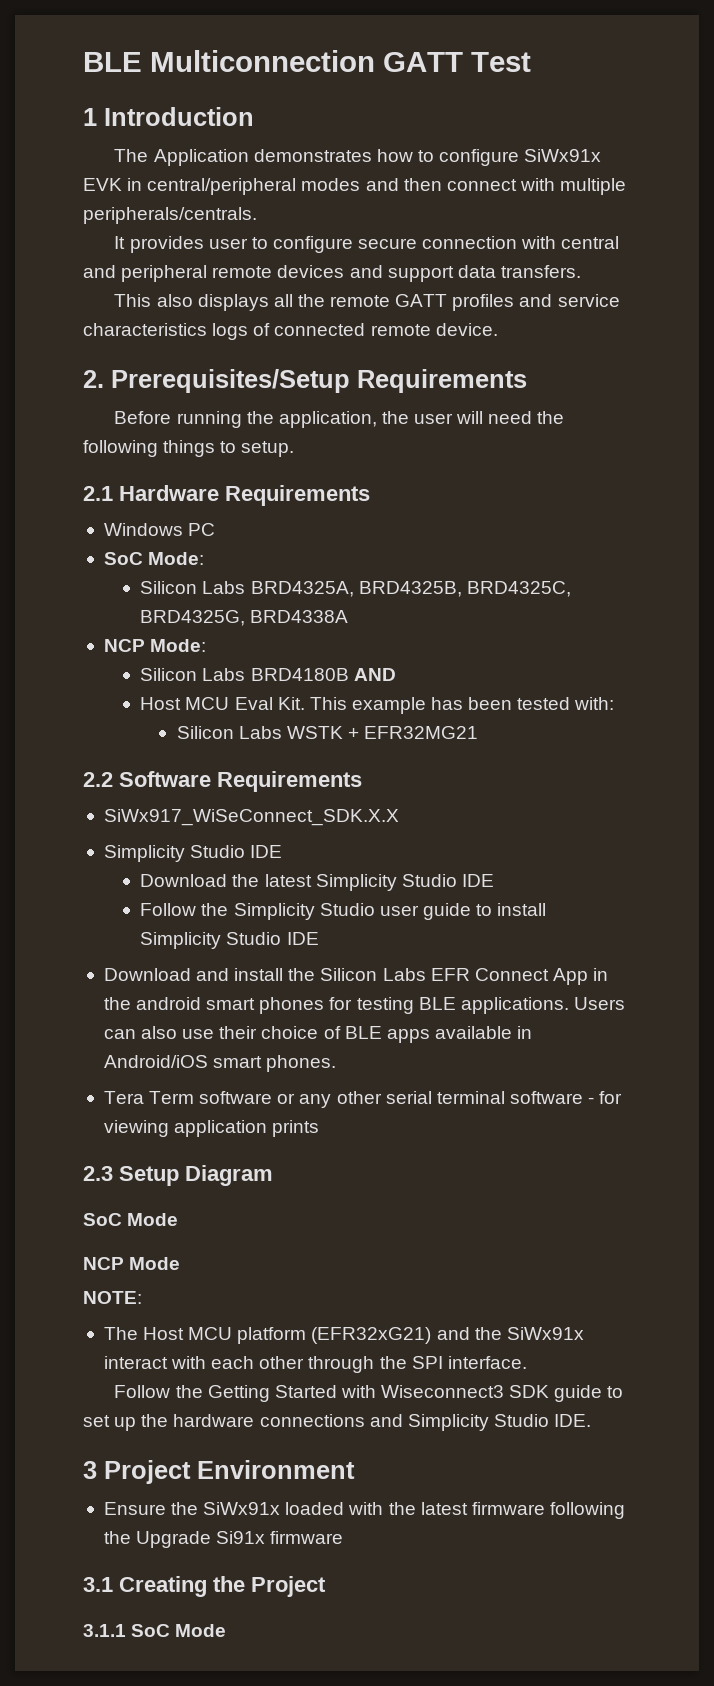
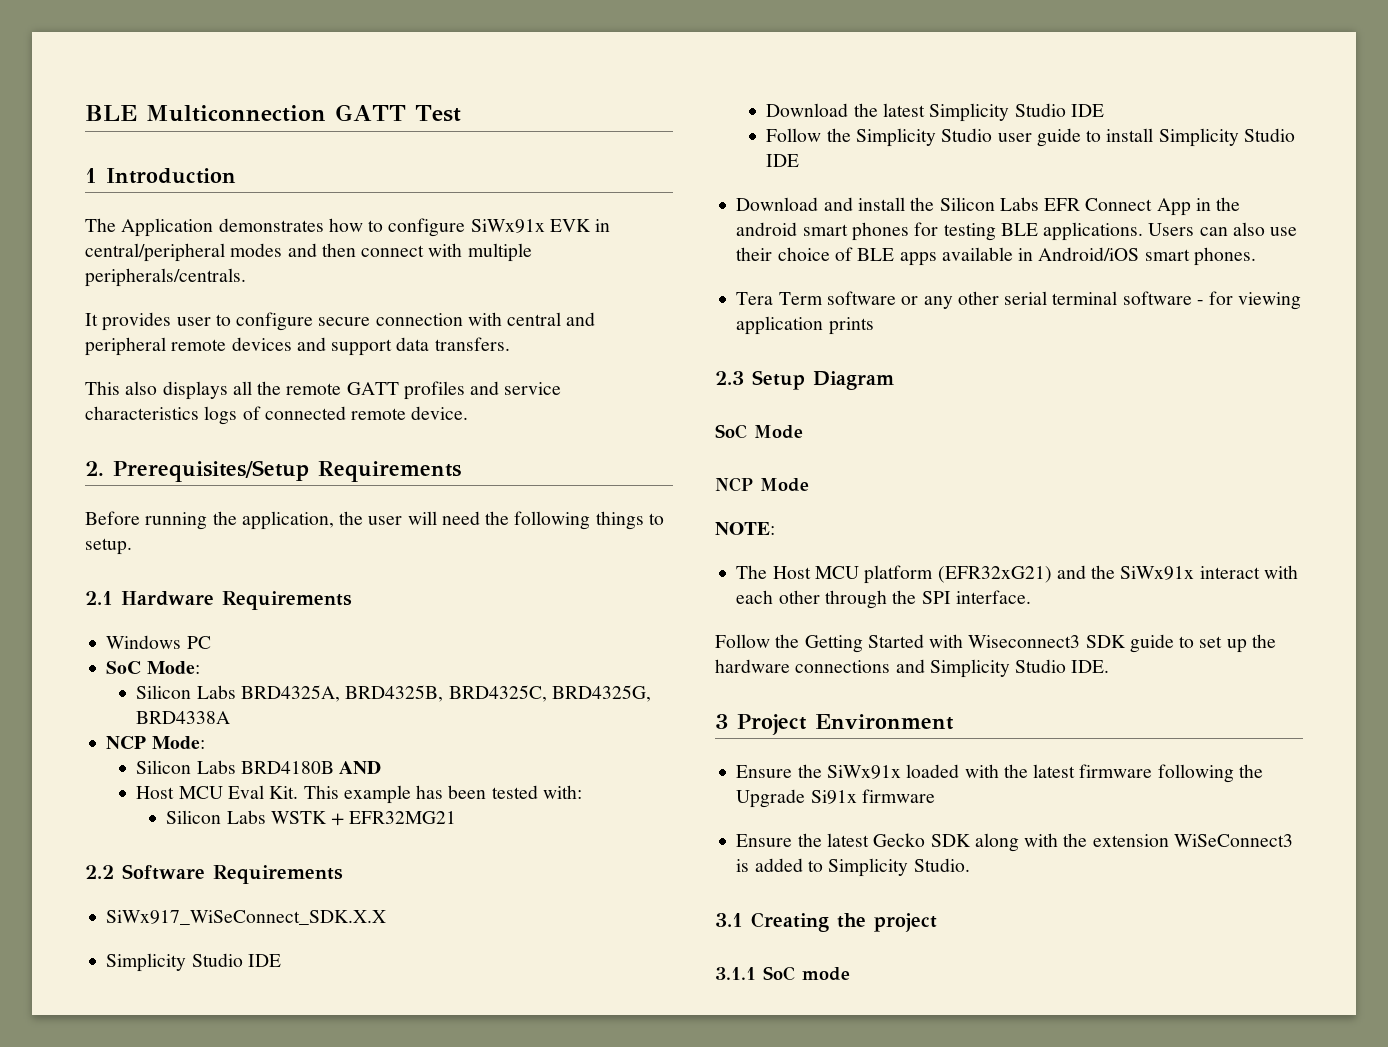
+ Ensure the latest Gecko SDK along with the extension WiSeConnect3 is added to Simplicity Studio.
- 3.1 Creating the Project
+ 3.1 Creating the project
- 3.1.1 SoC Mode
+ 3.1.1 SoC mode

